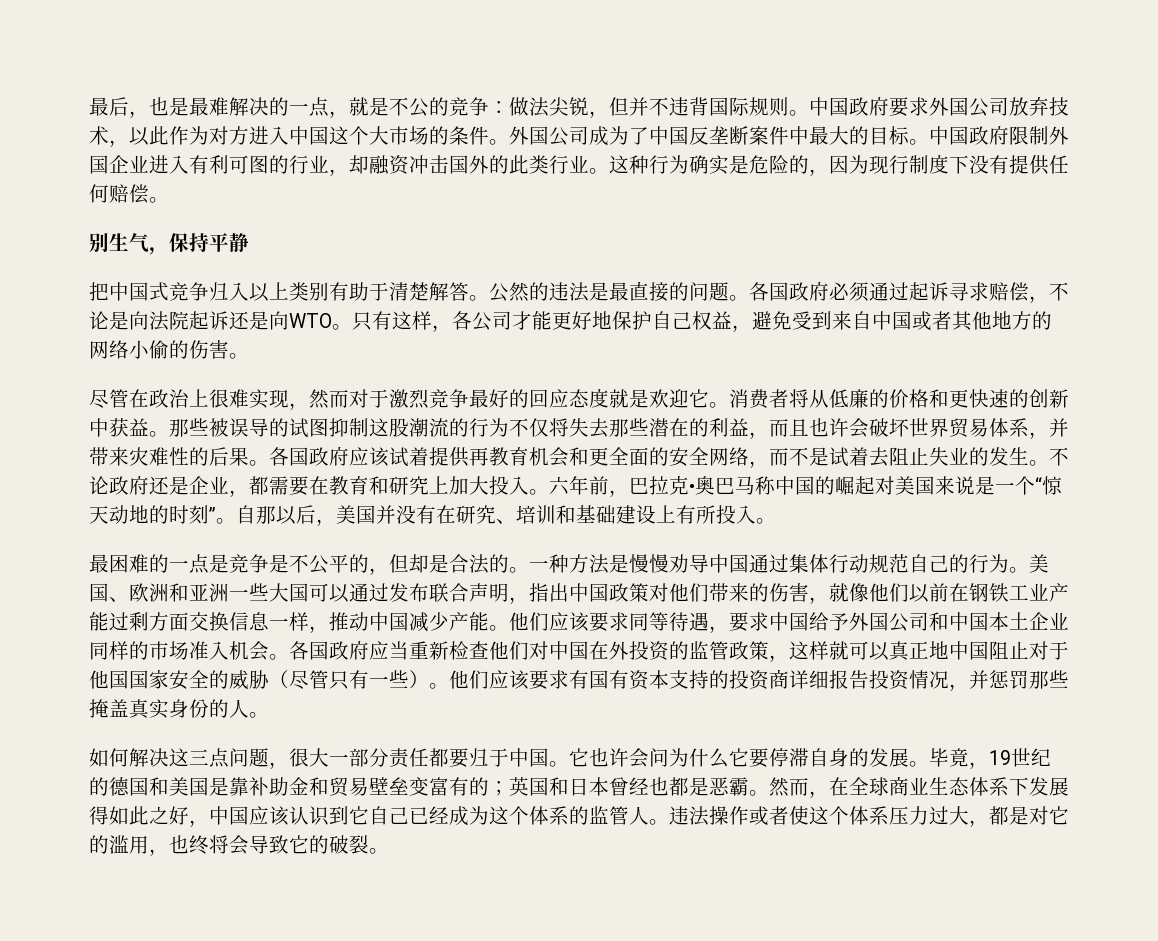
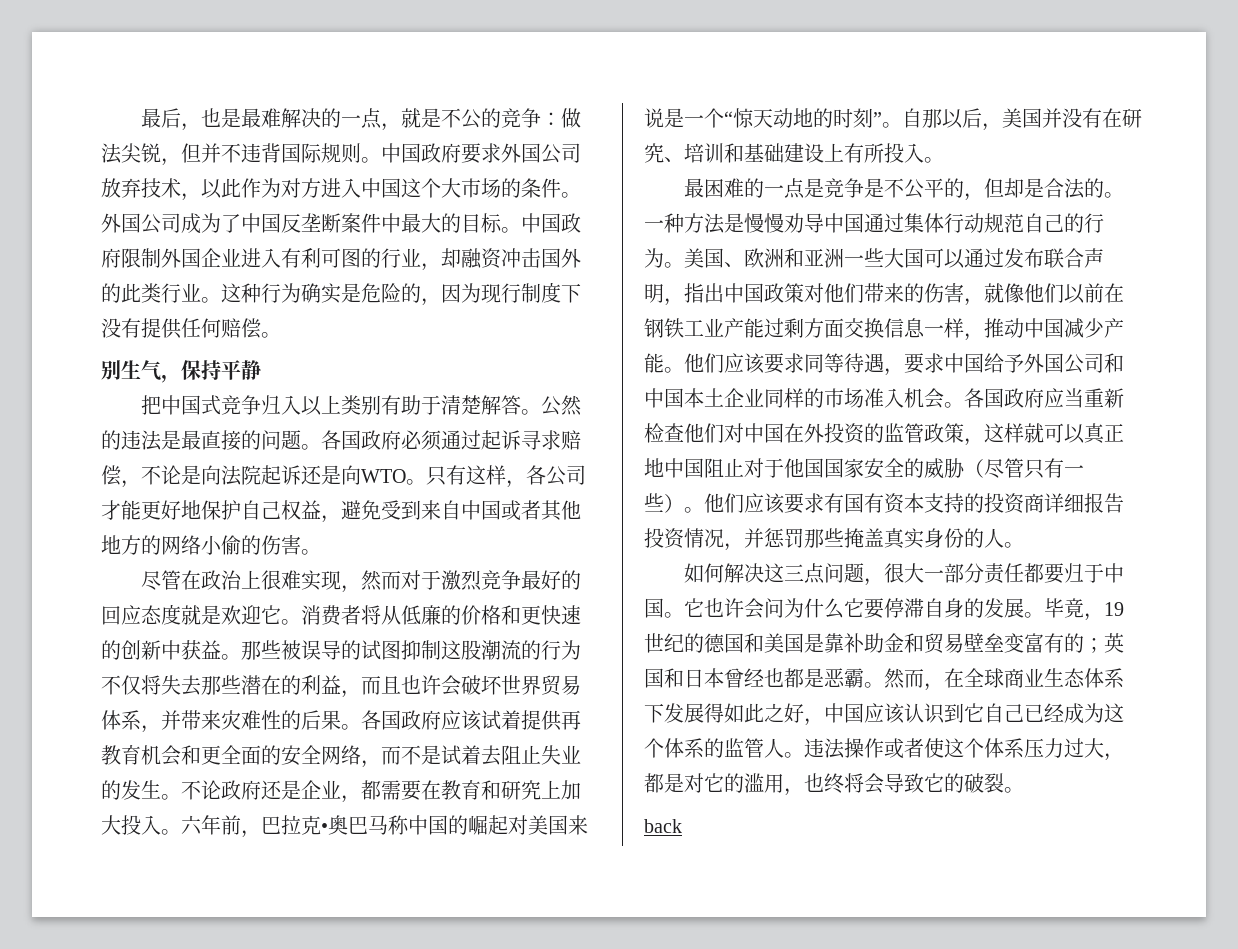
+ back

